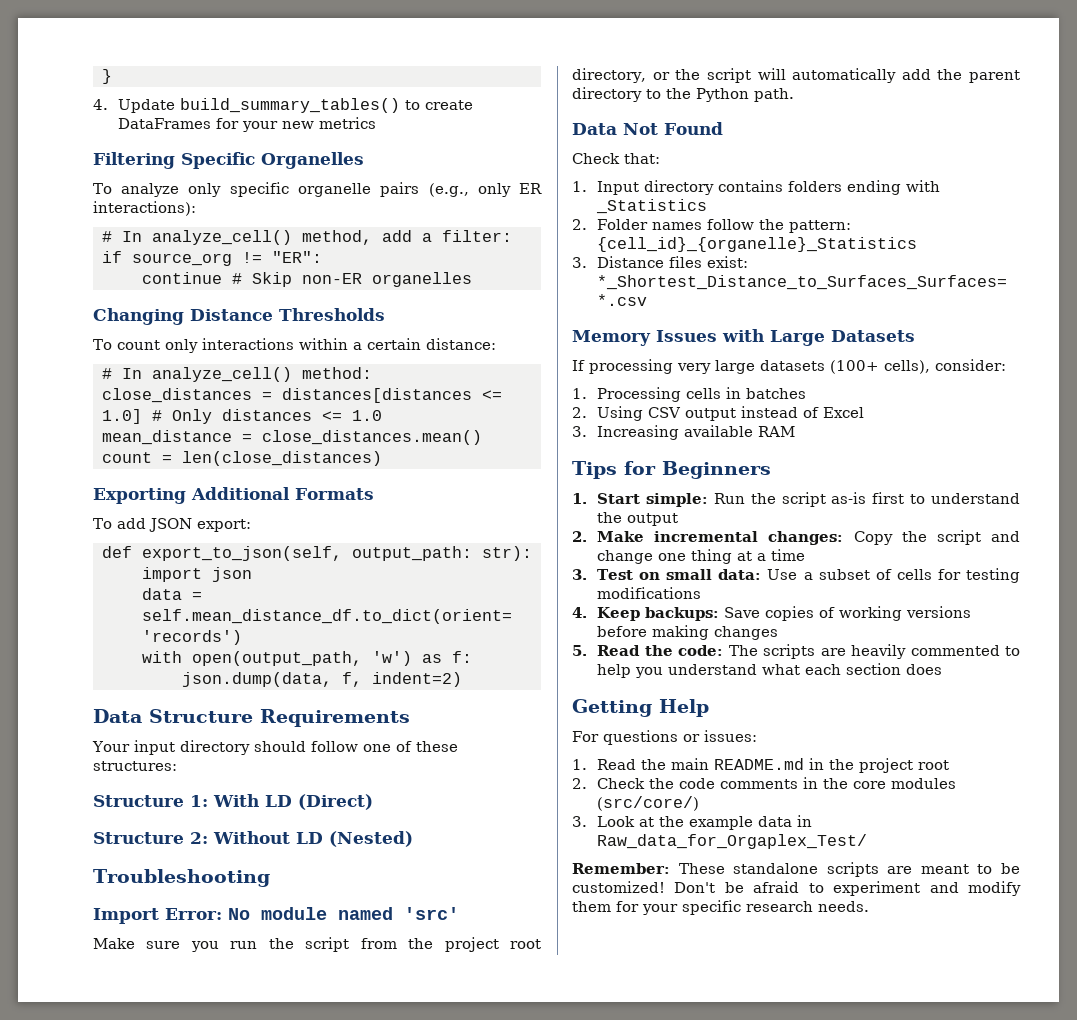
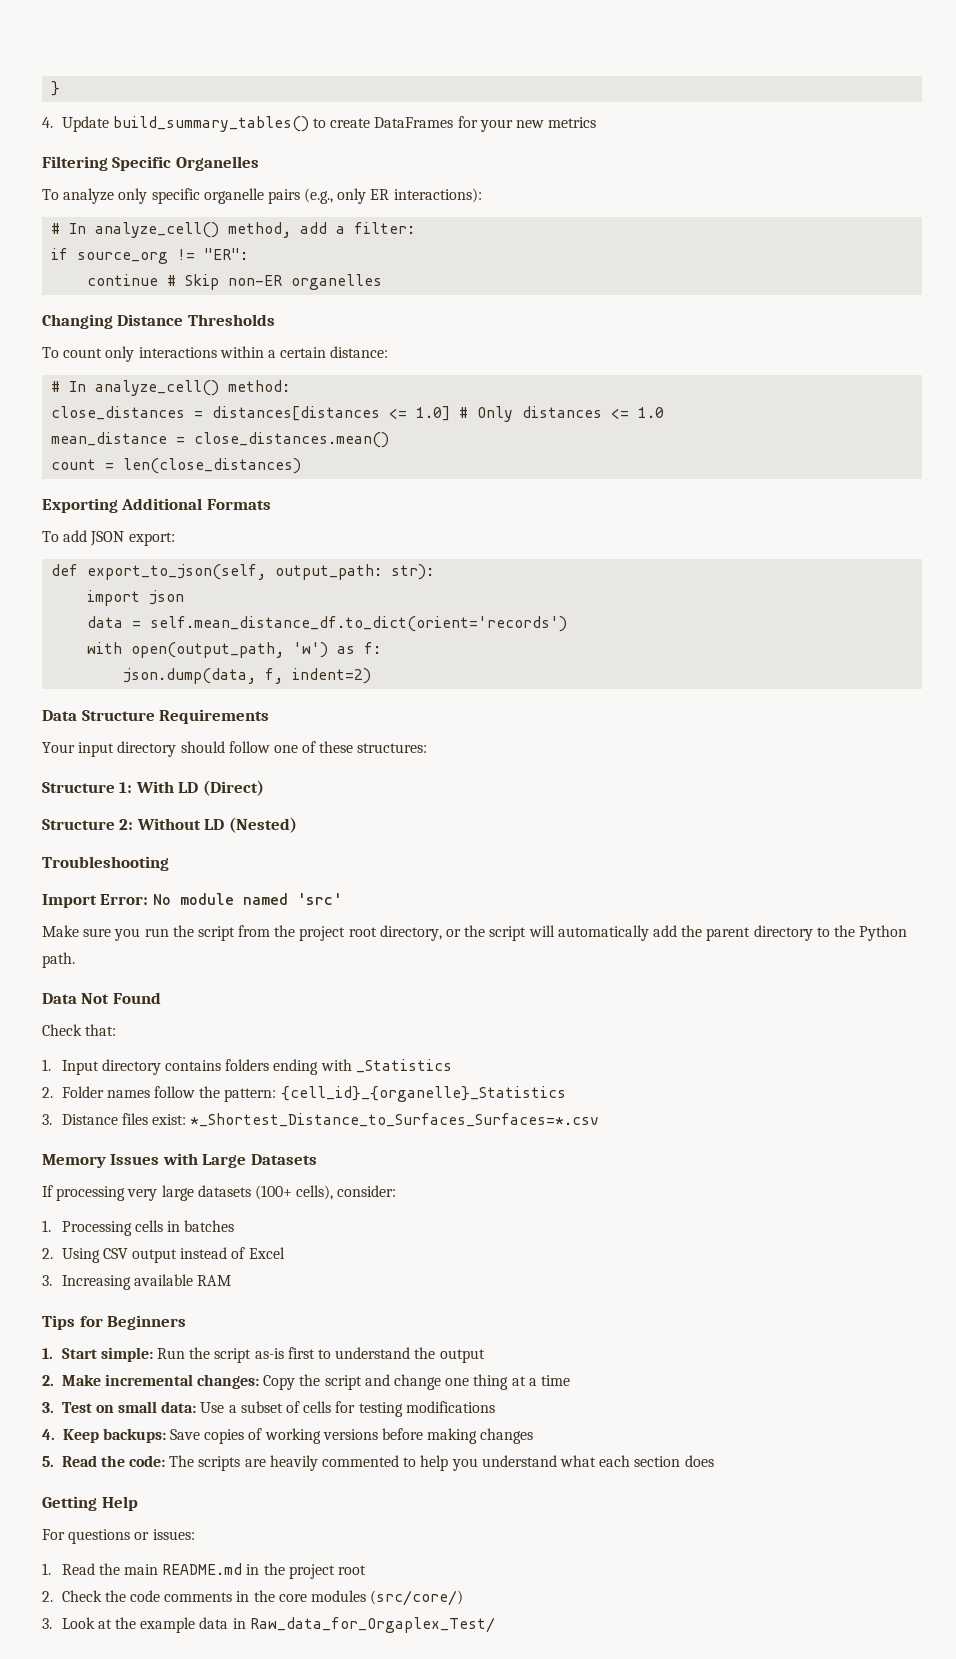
- Remember: These standalone scripts are meant to be customized! Don't be afraid to experiment and modify them for your specific research needs.

